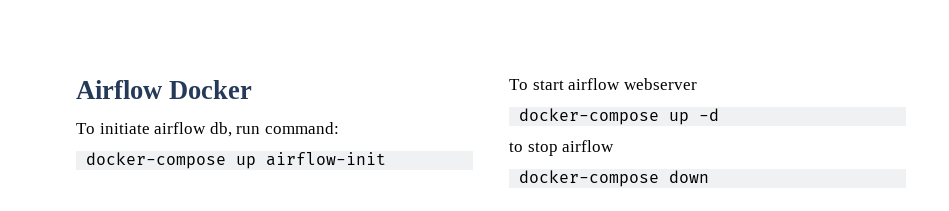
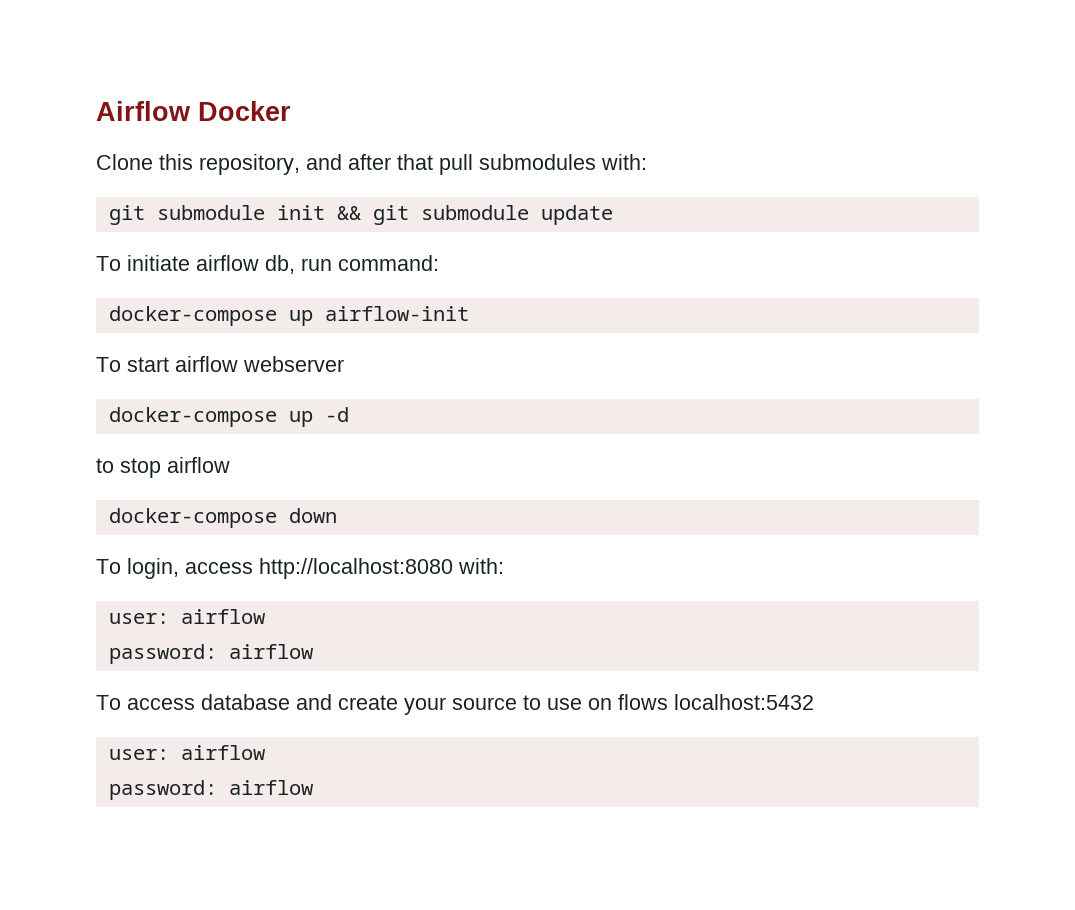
+ Clone this repository, and after that pull submodules with:
+ git submodule init && git submodule update
+ To login, access http://localhost:8080 with:
+ user: airflow
+ password: airflow
+ To access database and create your source to use on flows localhost:5432
+ user: airflow
+ password: airflow

